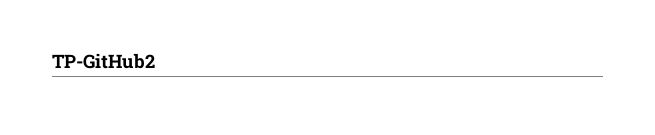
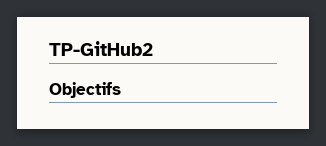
+ Objectifs

